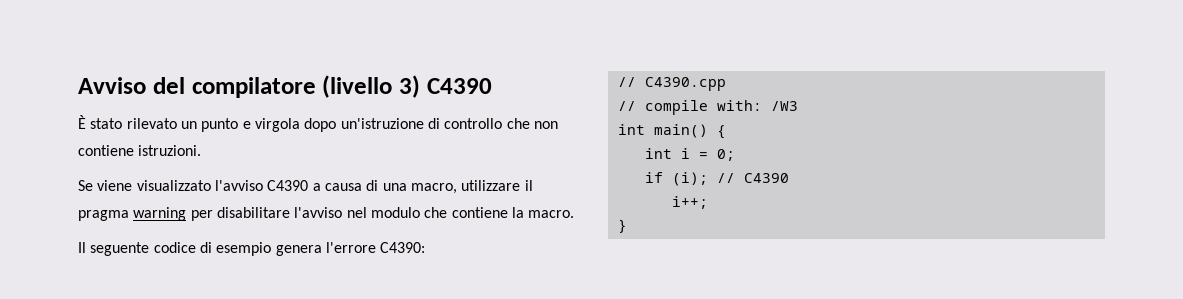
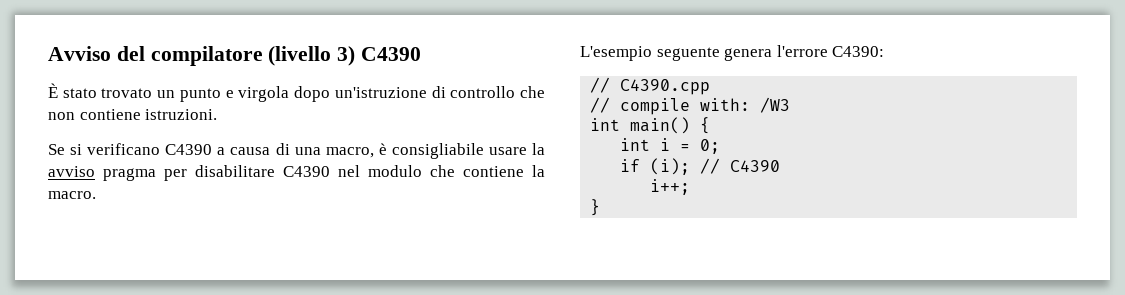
- È stato rilevato un punto e virgola dopo un'istruzione di controllo che non contiene istruzioni.
+ È stato trovato un punto e virgola dopo un'istruzione di controllo che non contiene istruzioni.
- Se viene visualizzato l'avviso C4390 a causa di una macro, utilizzare il pragma warning per disabilitare l'avviso nel modulo che contiene la macro.
+ Se si verificano C4390 a causa di una macro, è consigliabile usare la avviso pragma per disabilitare C4390 nel modulo che contiene la macro.
- Il seguente codice di esempio genera l'errore C4390:
+ L'esempio seguente genera l'errore C4390:

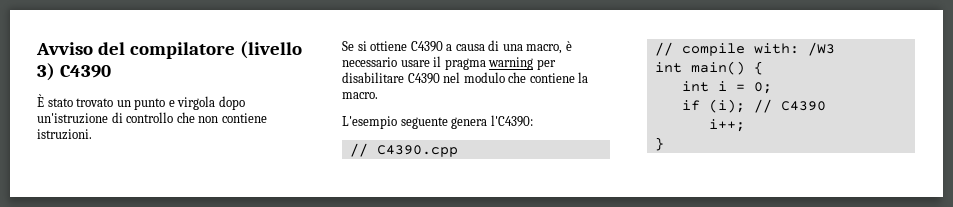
- Se si verificano C4390 a causa di una macro, è consigliabile usare la avviso pragma per disabilitare C4390 nel modulo che contiene la macro.
+ Se si ottiene C4390 a causa di una macro, è necessario usare il pragma warning per disabilitare C4390 nel modulo che contiene la macro.
- L'esempio seguente genera l'errore C4390:
+ L'esempio seguente genera l'C4390:

